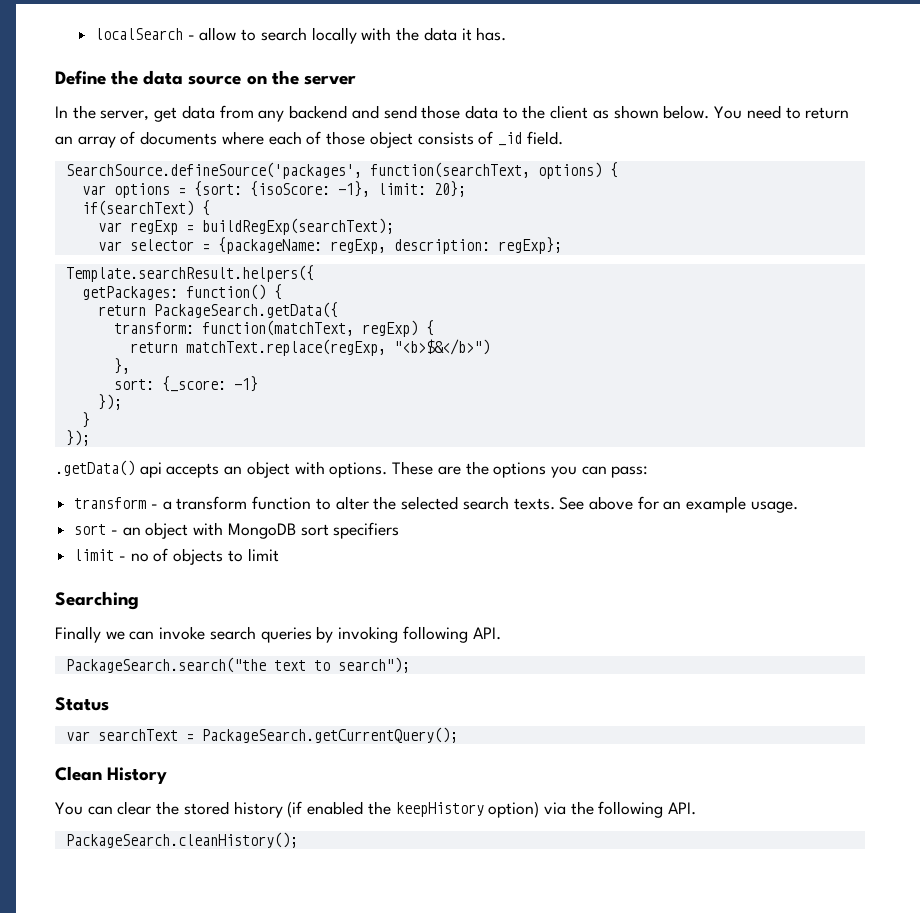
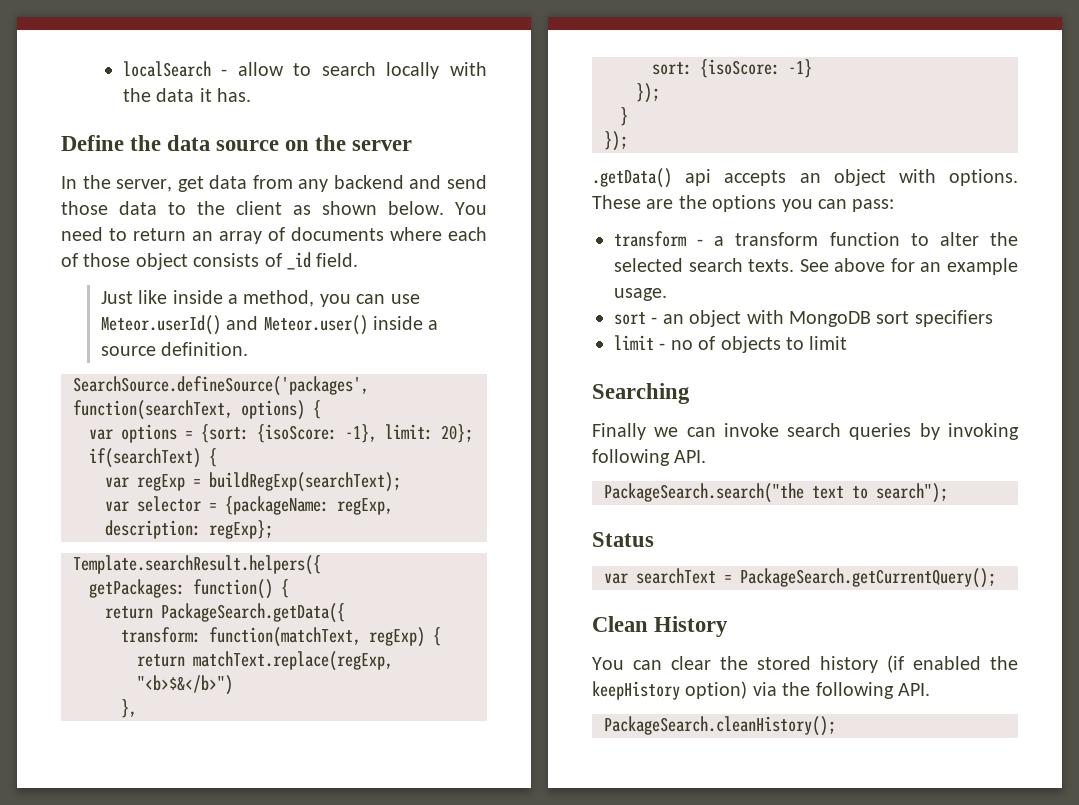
+ Just like inside a method, you can use Meteor.userId() and Meteor.user() inside a source definition.
- sort: {_score: -1}
+ sort: {isoScore: -1}

